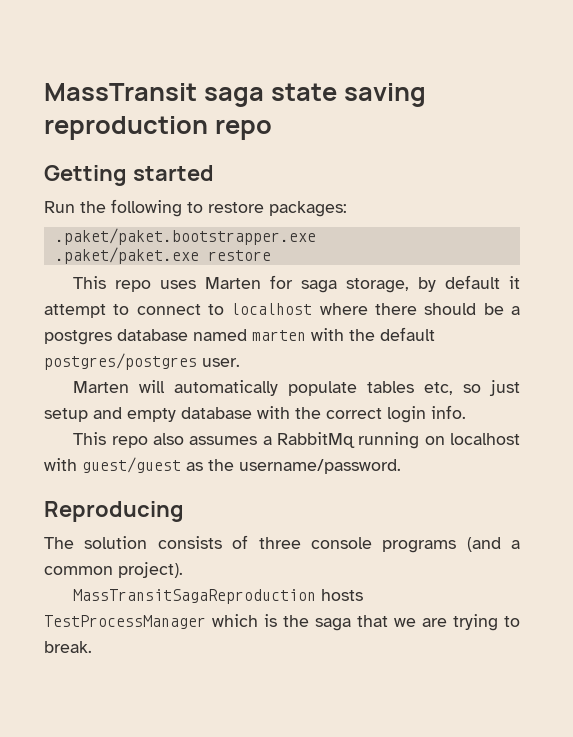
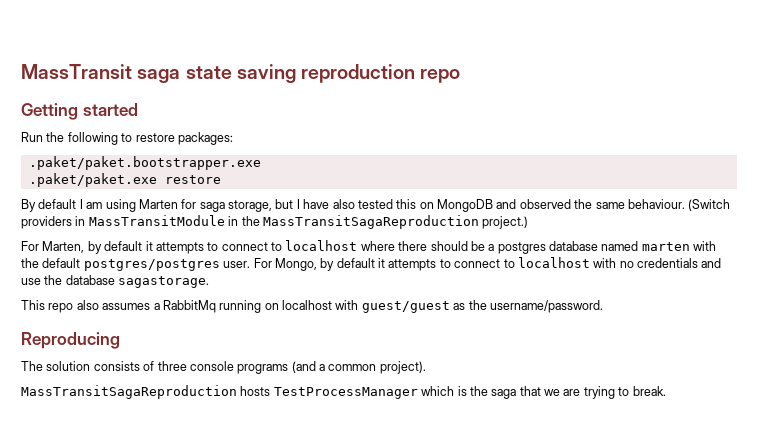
- This repo uses Marten for saga storage, by default it attempt to connect to localhost where there should be a postgres database named marten with the default postgres/postgres user.
- Marten will automatically populate tables etc, so just setup and empty database with the correct login info.
+ By default I am using Marten for saga storage, but I have also tested this on MongoDB and observed the same behaviour. (Switch providers in MassTransitModule in the MassTransitSagaReproduction project.)
+ For Marten, by default it attempts to connect to localhost where there should be a postgres database named marten with the default postgres/postgres user. For Mongo, by default it attempts to connect to localhost with no credentials and use the database sagastorage.

